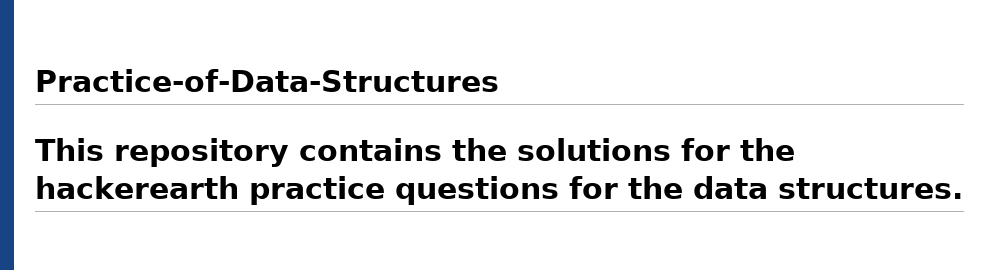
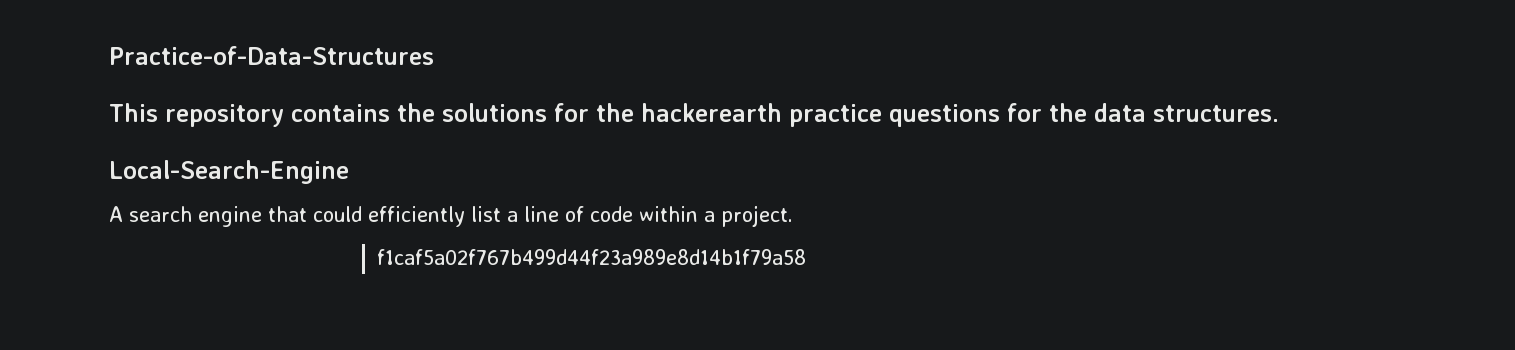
+ Local-Search-Engine
+ A search engine that could efficiently list a line of code within a project.
+ f1caf5a02f767b499d44f23a989e8d14b1f79a58

